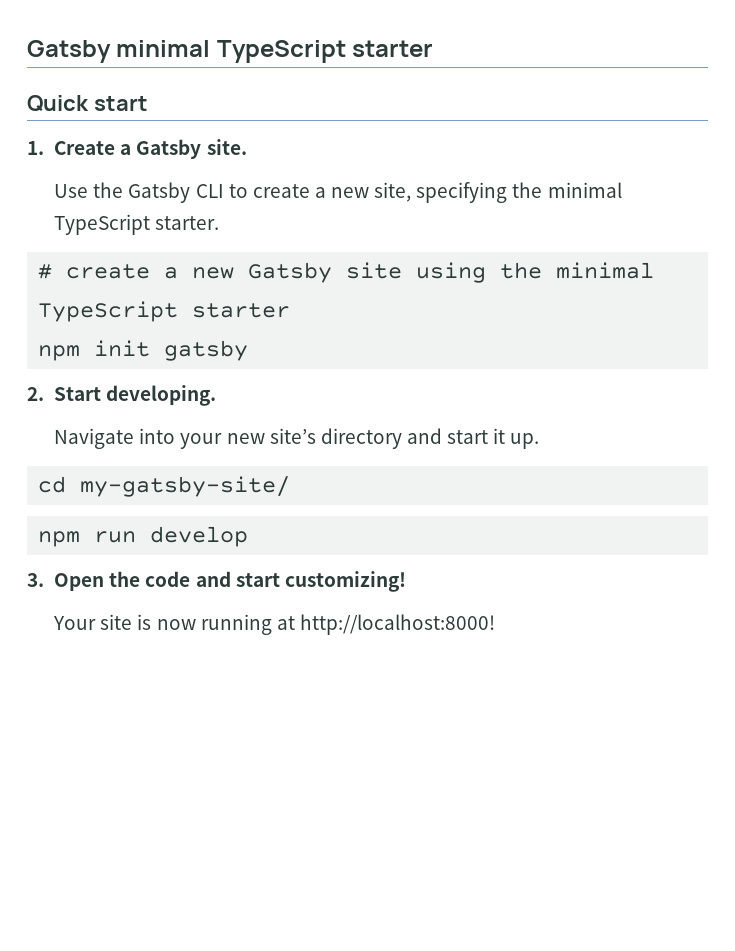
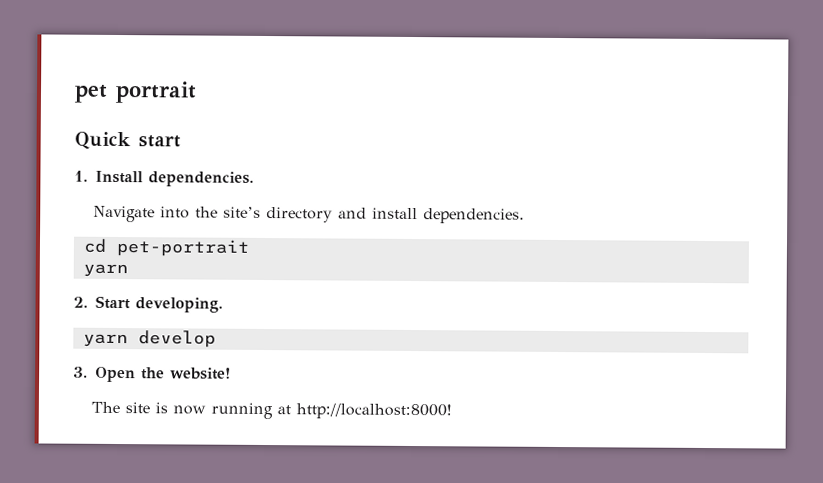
- Gatsby minimal TypeScript starter
+ pet portrait
- 1. Create a Gatsby site.
- Use the Gatsby CLI to create a new site, specifying the minimal TypeScript starter.
- # create a new Gatsby site using the minimal TypeScript starter
- npm init gatsby
+ 1. Install dependencies.
+ Navigate into the site’s directory and install dependencies.
+ cd pet-portrait
+ yarn
  2. Start developing.
- Navigate into your new site’s directory and start it up.
- cd my-gatsby-site/
- npm run develop
+ yarn develop
- 3. Open the code and start customizing!
- Your site is now running at http://localhost:8000!
+ 3. Open the website!
+ The site is now running at http://localhost:8000!

